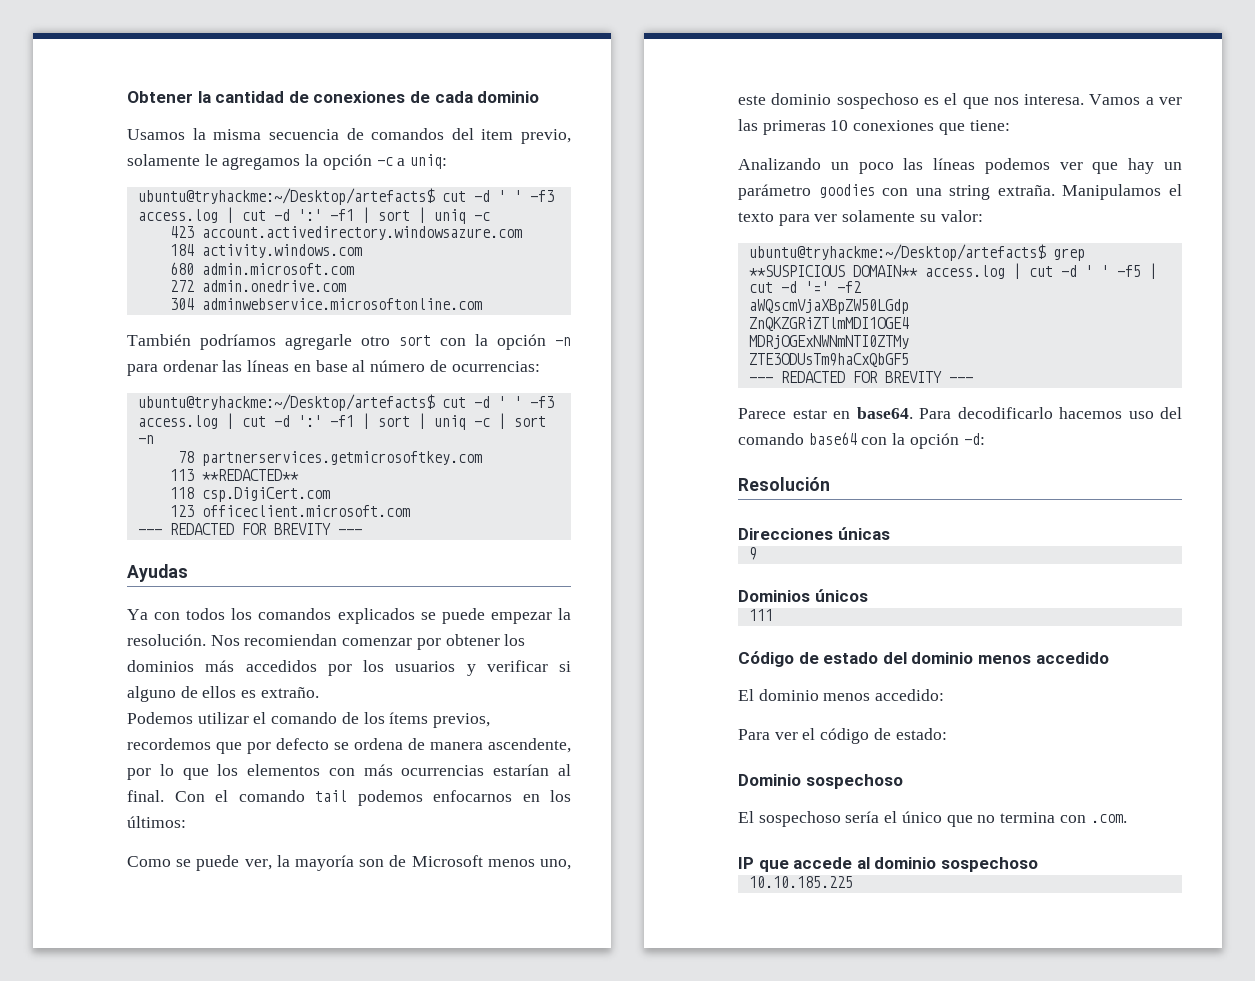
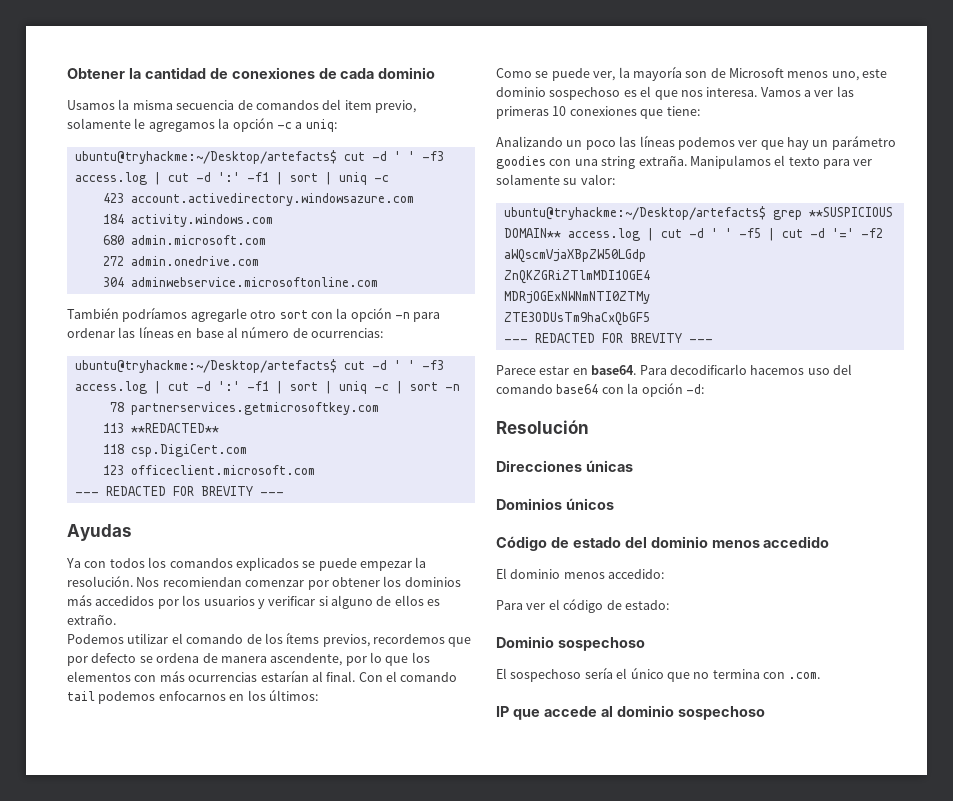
- 9
- 111
- 10.10.185.225

